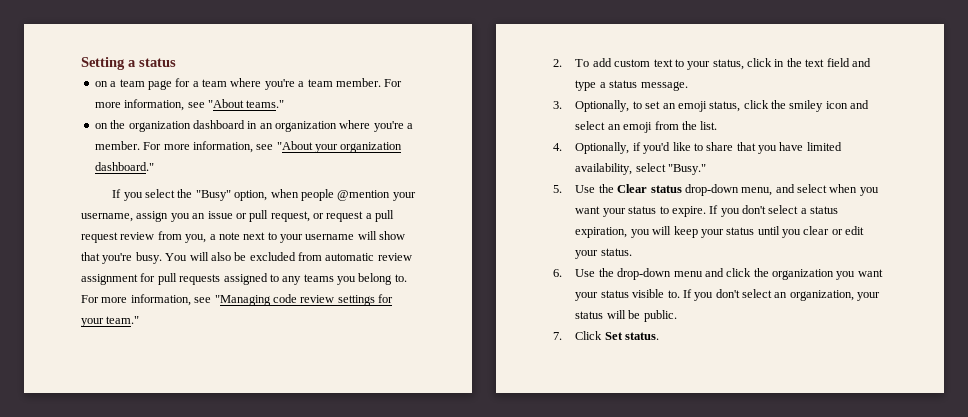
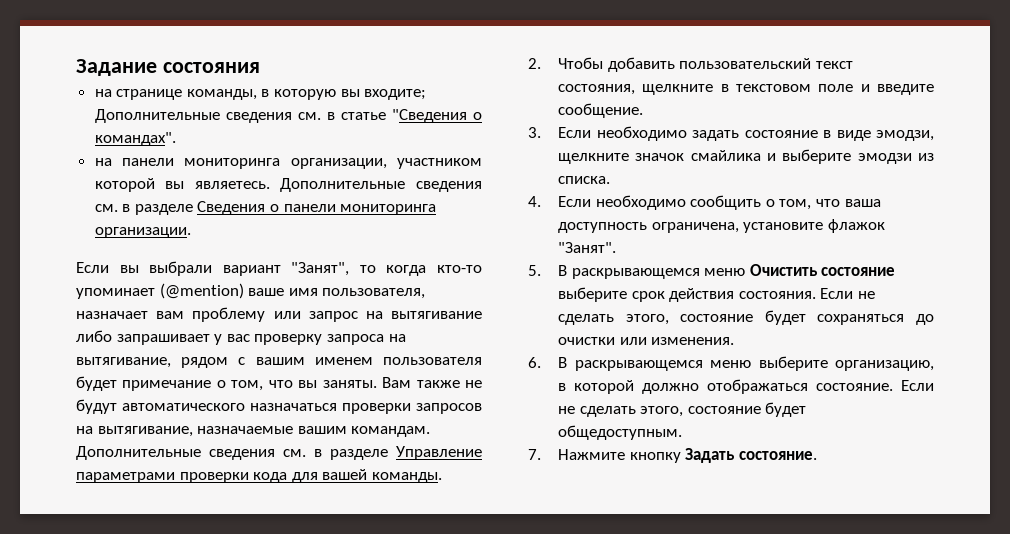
- Setting a status
- on a team page for a team where you're a team member. For more information, see "About teams."
- on the organization dashboard in an organization where you're a member. For more information, see "About your organization dashboard."
- If you select the "Busy" option, when people @mention your username, assign you an issue or pull request, or request a pull request review from you, a note next to your username will show that you're busy. You will also be excluded from automatic review assignment for pull requests assigned to any teams you belong to. For more information, see "Managing code review settings for your team."
- 2. To add custom text to your status, click in the text field and type a status message.
- 3. Optionally, to set an emoji status, click the smiley icon and select an emoji from the list.
- 4. Optionally, if you'd like to share that you have limited availability, select "Busy."
- 5. Use the Clear status drop-down menu, and select when you want your status to expire. If you don't select a status expiration, you will keep your status until you clear or edit your status.
- 6. Use the drop-down menu and click the organization you want your status visible to. If you don't select an organization, your status will be public.
- 7. Click Set status.
+ Задание состояния
+ на странице команды, в которую вы входите; Дополнительные сведения см. в статье "Сведения о командах".
+ на панели мониторинга организации, участником которой вы являетесь. Дополнительные сведения см. в разделе Сведения о панели мониторинга организации.
+ Если вы выбрали вариант "Занят", то когда кто-то упоминает (@mention) ваше имя пользователя, назначает вам проблему или запрос на вытягивание либо запрашивает у вас проверку запроса на вытягивание, рядом с вашим именем пользователя будет примечание о том, что вы заняты. Вам также не будут автоматического назначаться проверки запросов на вытягивание, назначаемые вашим командам. Дополнительные сведения см. в разделе Управление параметрами проверки кода для вашей команды.
+ 2. Чтобы добавить пользовательский текст состояния, щелкните в текстовом поле и введите сообщение.
+ 3. Если необходимо задать состояние в виде эмодзи, щелкните значок смайлика и выберите эмодзи из списка.
+ 4. Если необходимо сообщить о том, что ваша доступность ограничена, установите флажок "Занят".
+ 5. В раскрывающемся меню Очистить состояние выберите срок действия состояния. Если не сделать этого, состояние будет сохраняться до очистки или изменения.
+ 6. В раскрывающемся меню выберите организацию, в которой должно отображаться состояние. Если не сделать этого, состояние будет общедоступным.
+ 7. Нажмите кнопку Задать состояние.

